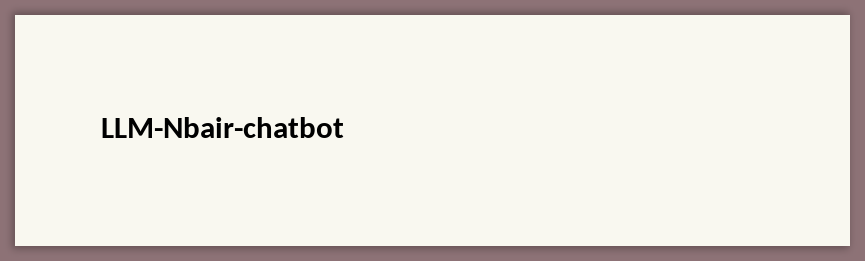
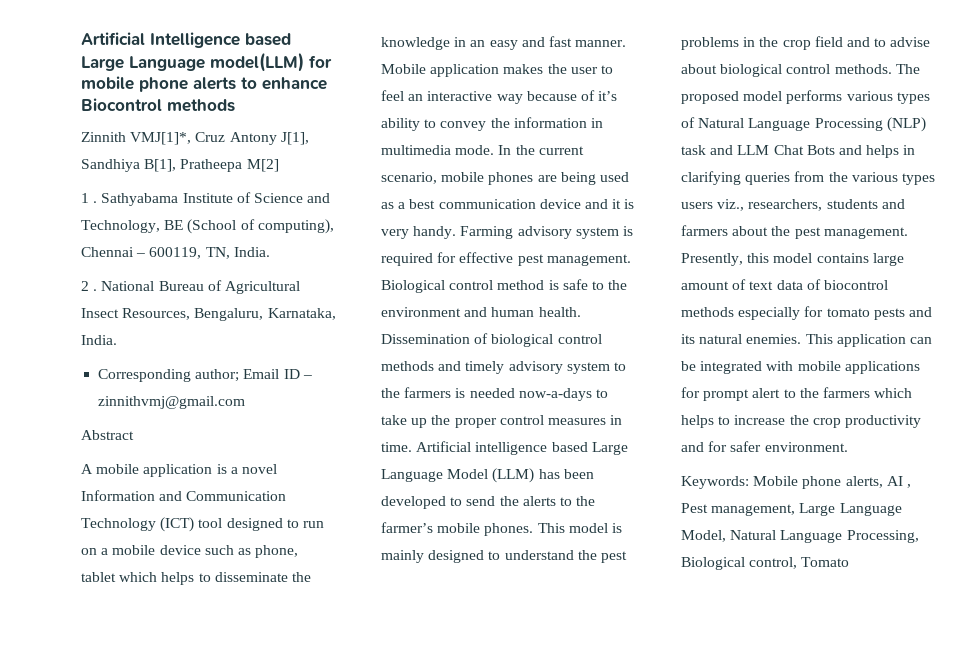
- LLM-Nbair-chatbot
+ Artificial Intelligence based Large Language model(LLM) for mobile phone alerts to enhance Biocontrol methods
+ Zinnith VMJ[1]*, Cruz Antony J[1], Sandhiya B[1], Pratheepa M[2]
+ 1 . Sathyabama Institute of Science and Technology, BE (School of computing), Chennai – 600119, TN, India.
+ 2 . National Bureau of Agricultural Insect Resources, Bengaluru, Karnataka, India.
+ Corresponding author; Email ID – zinnithvmj@gmail.com
+ Abstract
+ A mobile application is a novel Information and Communication Technology (ICT) tool designed to run on a mobile device such as phone, tablet which helps to disseminate the knowledge in an easy and fast manner. Mobile application makes the user to feel an interactive way because of it’s ability to convey the information in multimedia mode. In the current scenario, mobile phones are being used as a best communication device and it is very handy. Farming advisory system is required for effective pest management. Biological control method is safe to the environment and human health. Dissemination of biological control methods and timely advisory system to the farmers is needed now-a-days to take up the proper control measures in time. Artificial intelligence based Large Language Model (LLM) has been developed to send the alerts to the farmer’s mobile phones. This model is mainly designed to understand the pest problems in the crop field and to advise about biological control methods. The proposed model performs various types of Natural Language Processing (NLP) task and LLM Chat Bots and helps in clarifying queries from the various types users viz., researchers, students and farmers about the pest management. Presently, this model contains large amount of text data of biocontrol methods especially for tomato pests and its natural enemies. This application can be integrated with mobile applications for prompt alert to the farmers which helps to increase the crop productivity and for safer environment.
+ Keywords: Mobile phone alerts, AI , Pest management, Large Language Model, Natural Language Processing, Biological control, Tomato

